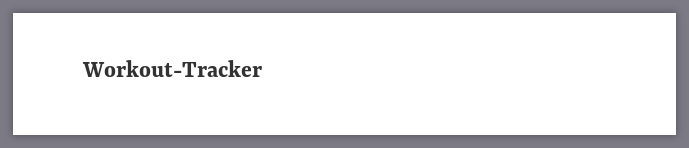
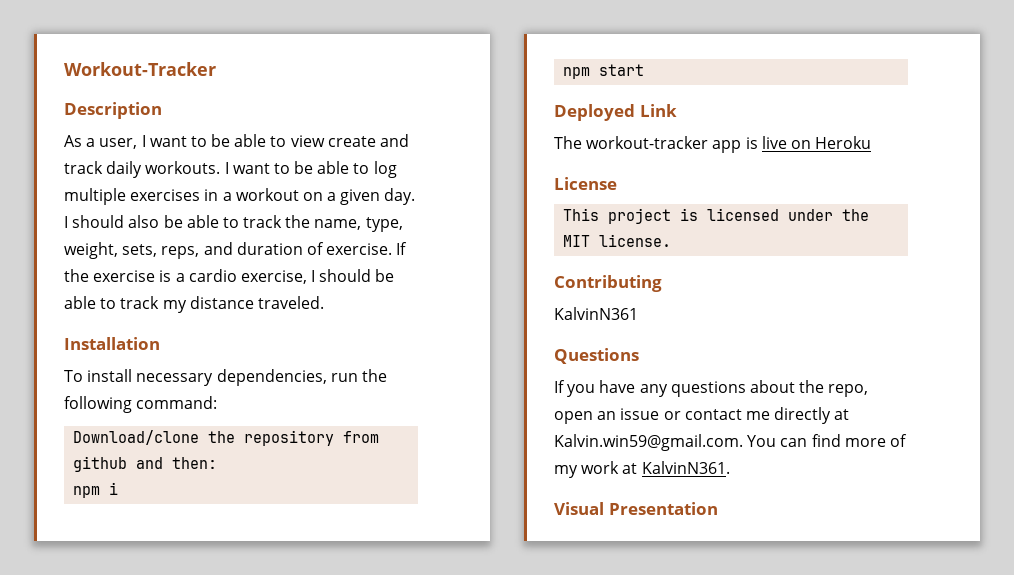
+ Description
+ As a user, I want to be able to view create and track daily workouts. I want to be able to log multiple exercises in a workout on a given day. I should also be able to track the name, type, weight, sets, reps, and duration of exercise. If the exercise is a cardio exercise, I should be able to track my distance traveled.
+ Installation
+ To install necessary dependencies, run the following command:
+ Download/clone the repository from github and then:
+ npm i
+ npm start
+ Deployed Link
+ The workout-tracker app is live on Heroku
+ License
+ This project is licensed under the MIT license.
+ Contributing
+ KalvinN361
+ Questions
+ If you have any questions about the repo, open an issue or contact me directly at Kalvin.win59@gmail.com. You can find more of my work at KalvinN361.
+ Visual Presentation

